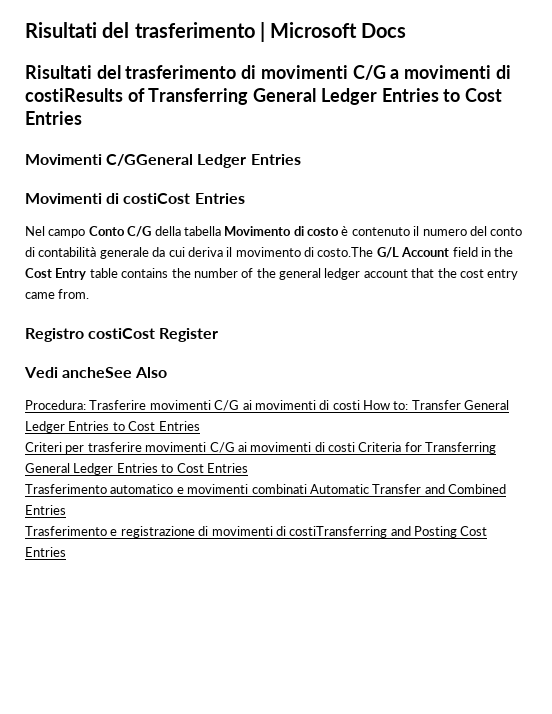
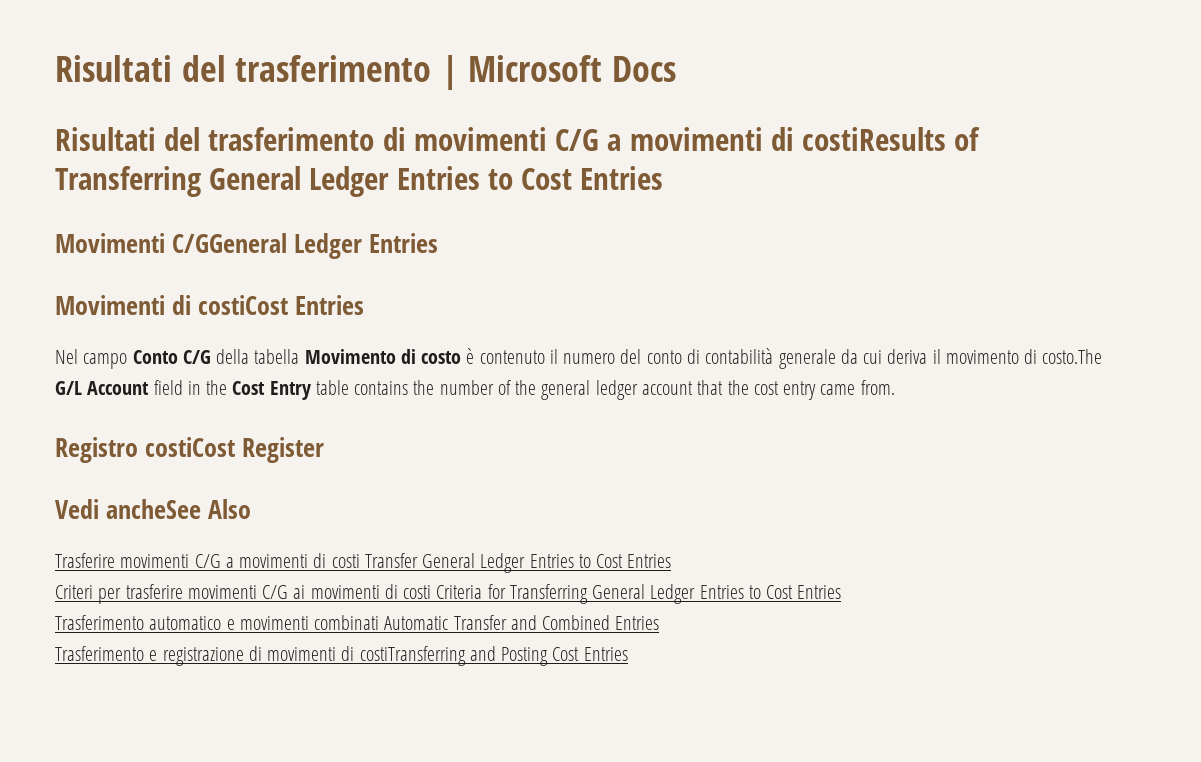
- Procedura: Trasferire movimenti C/G ai movimenti di costi How to: Transfer General Ledger Entries to Cost Entries
+ Trasferire movimenti C/G a movimenti di costi Transfer General Ledger Entries to Cost Entries

